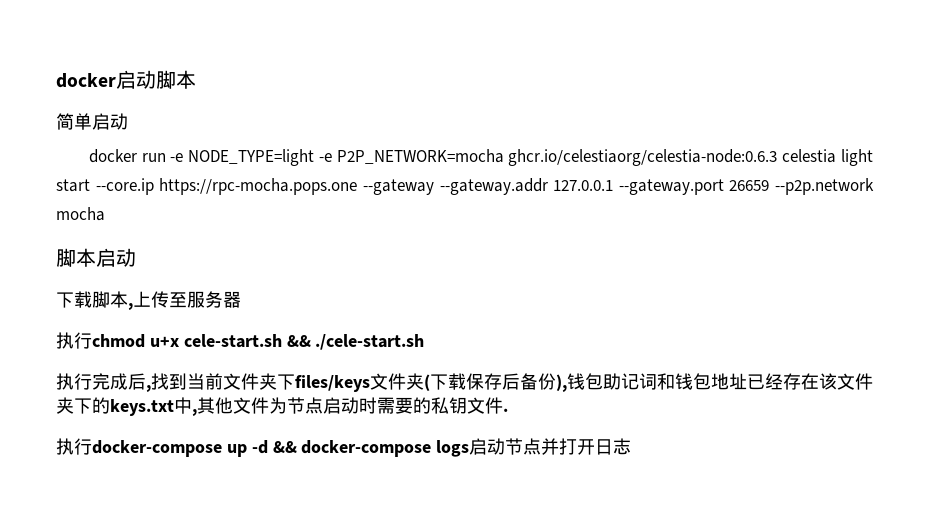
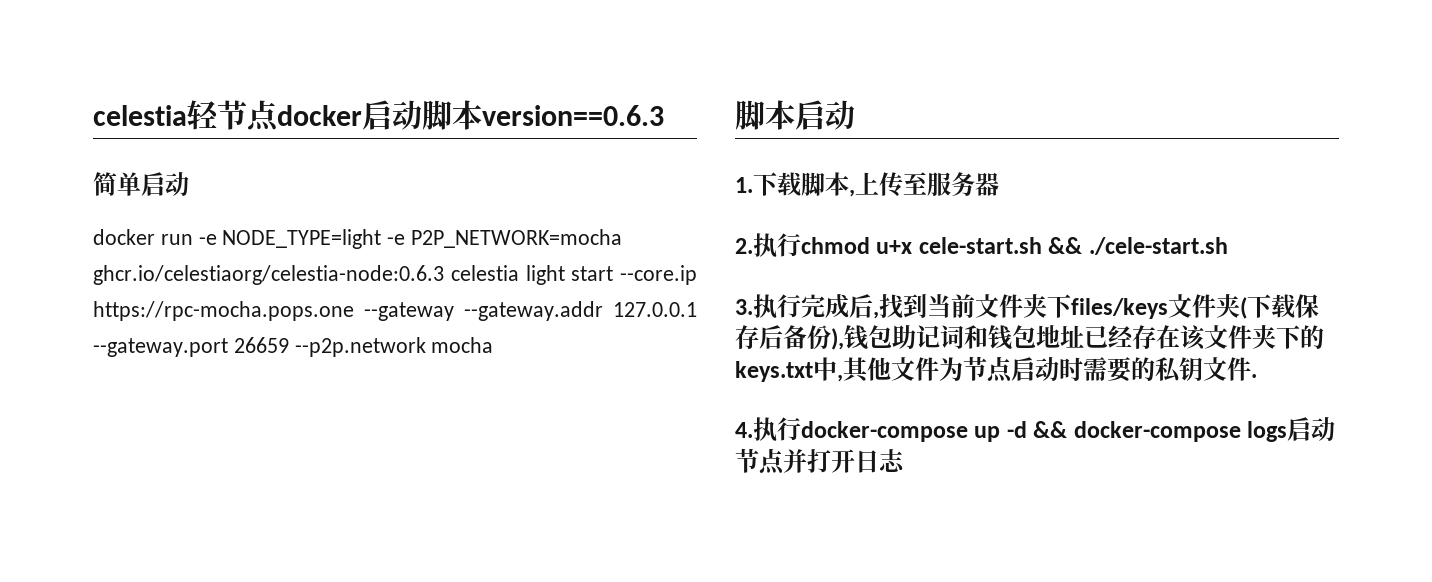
- docker启动脚本
+ celestia轻节点docker启动脚本version==0.6.3
- 下载脚本,上传至服务器
+ 1.下载脚本,上传至服务器
- 执行chmod u+x cele-start.sh && ./cele-start.sh
+ 2.执行chmod u+x cele-start.sh && ./cele-start.sh
- 执行完成后,找到当前文件夹下files/keys文件夹(下载保存后备份),钱包助记词和钱包地址已经存在该文件夹下的keys.txt中,其他文件为节点启动时需要的私钥文件.
+ 3.执行完成后,找到当前文件夹下files/keys文件夹(下载保存后备份),钱包助记词和钱包地址已经存在该文件夹下的keys.txt中,其他文件为节点启动时需要的私钥文件.
- 执行docker-compose up -d && docker-compose logs启动节点并打开日志
+ 4.执行docker-compose up -d && docker-compose logs启动节点并打开日志

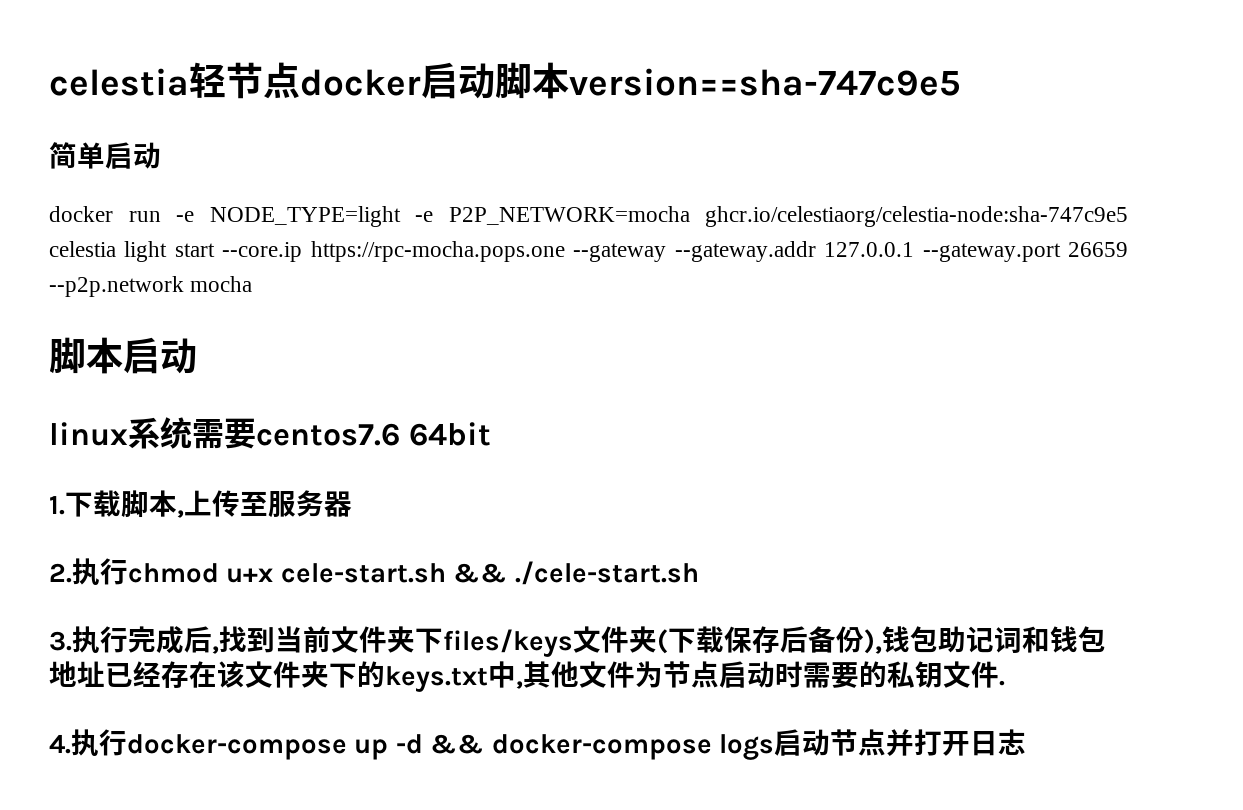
- celestia轻节点docker启动脚本version==0.6.3
+ celestia轻节点docker启动脚本version==sha-747c9e5
- docker run -e NODE_TYPE=light -e P2P_NETWORK=mocha ghcr.io/celestiaorg/celestia-node:0.6.3 celestia light start --core.ip https://rpc-mocha.pops.one --gateway --gateway.addr 127.0.0.1 --gateway.port 26659 --p2p.network mocha
+ docker run -e NODE_TYPE=light -e P2P_NETWORK=mocha ghcr.io/celestiaorg/celestia-node:sha-747c9e5 celestia light start --core.ip https://rpc-mocha.pops.one --gateway --gateway.addr 127.0.0.1 --gateway.port 26659 --p2p.network mocha
+ linux系统需要centos7.6 64bit

